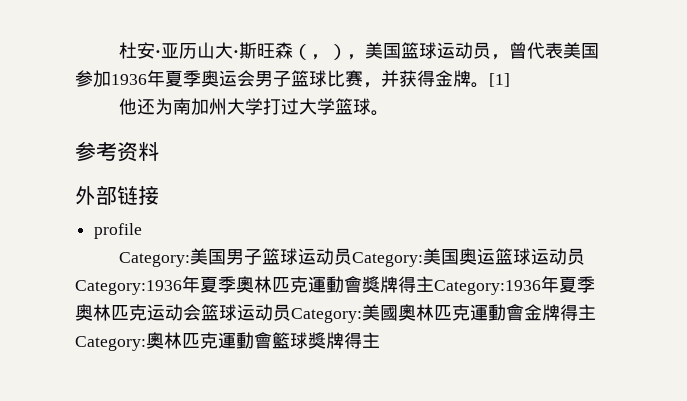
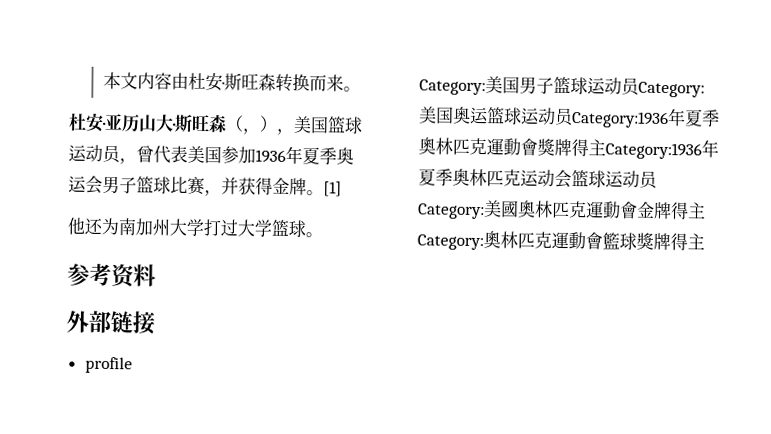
+ 本文内容由杜安·斯旺森转换而来。

